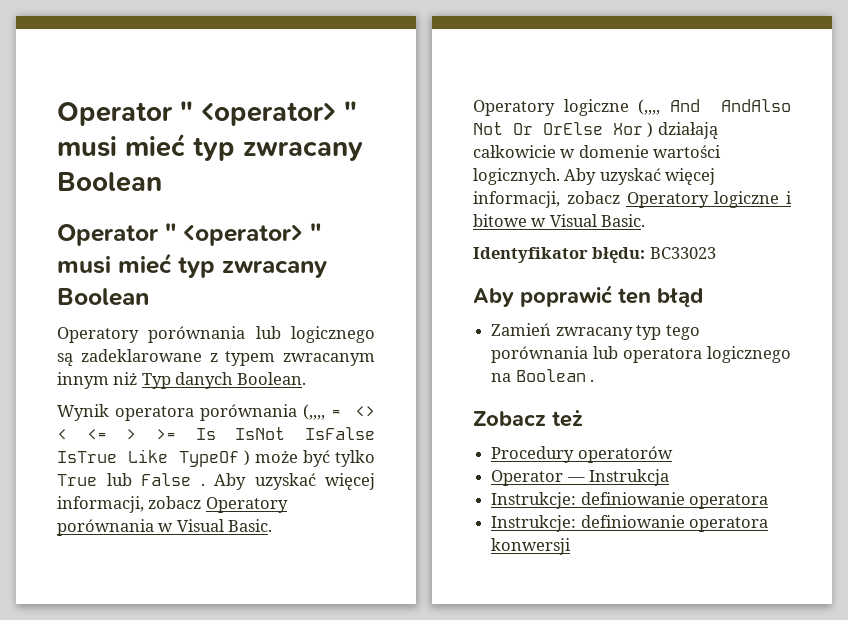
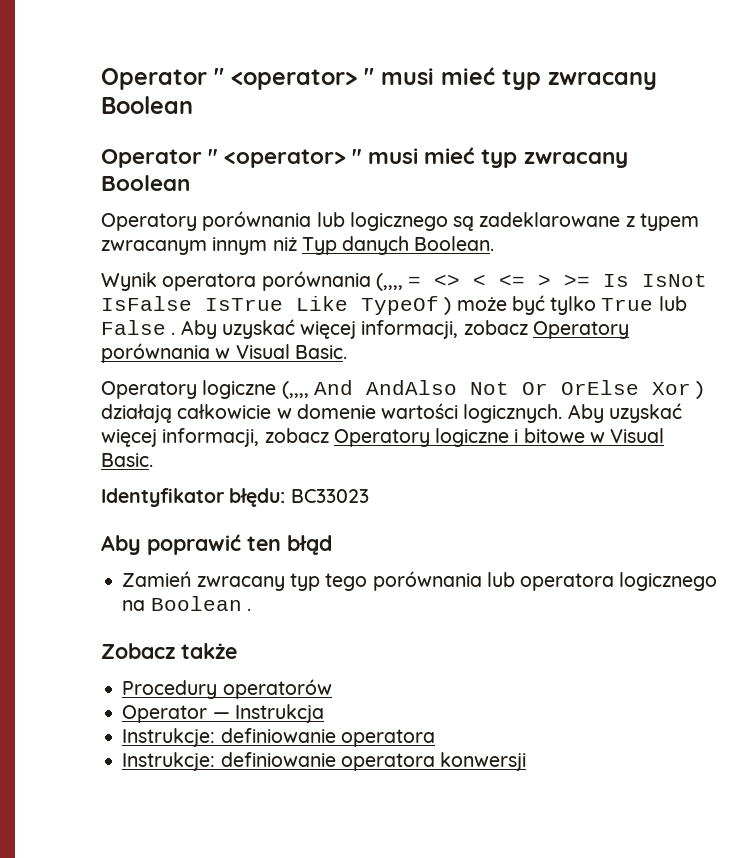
- Zobacz też
+ Zobacz także

